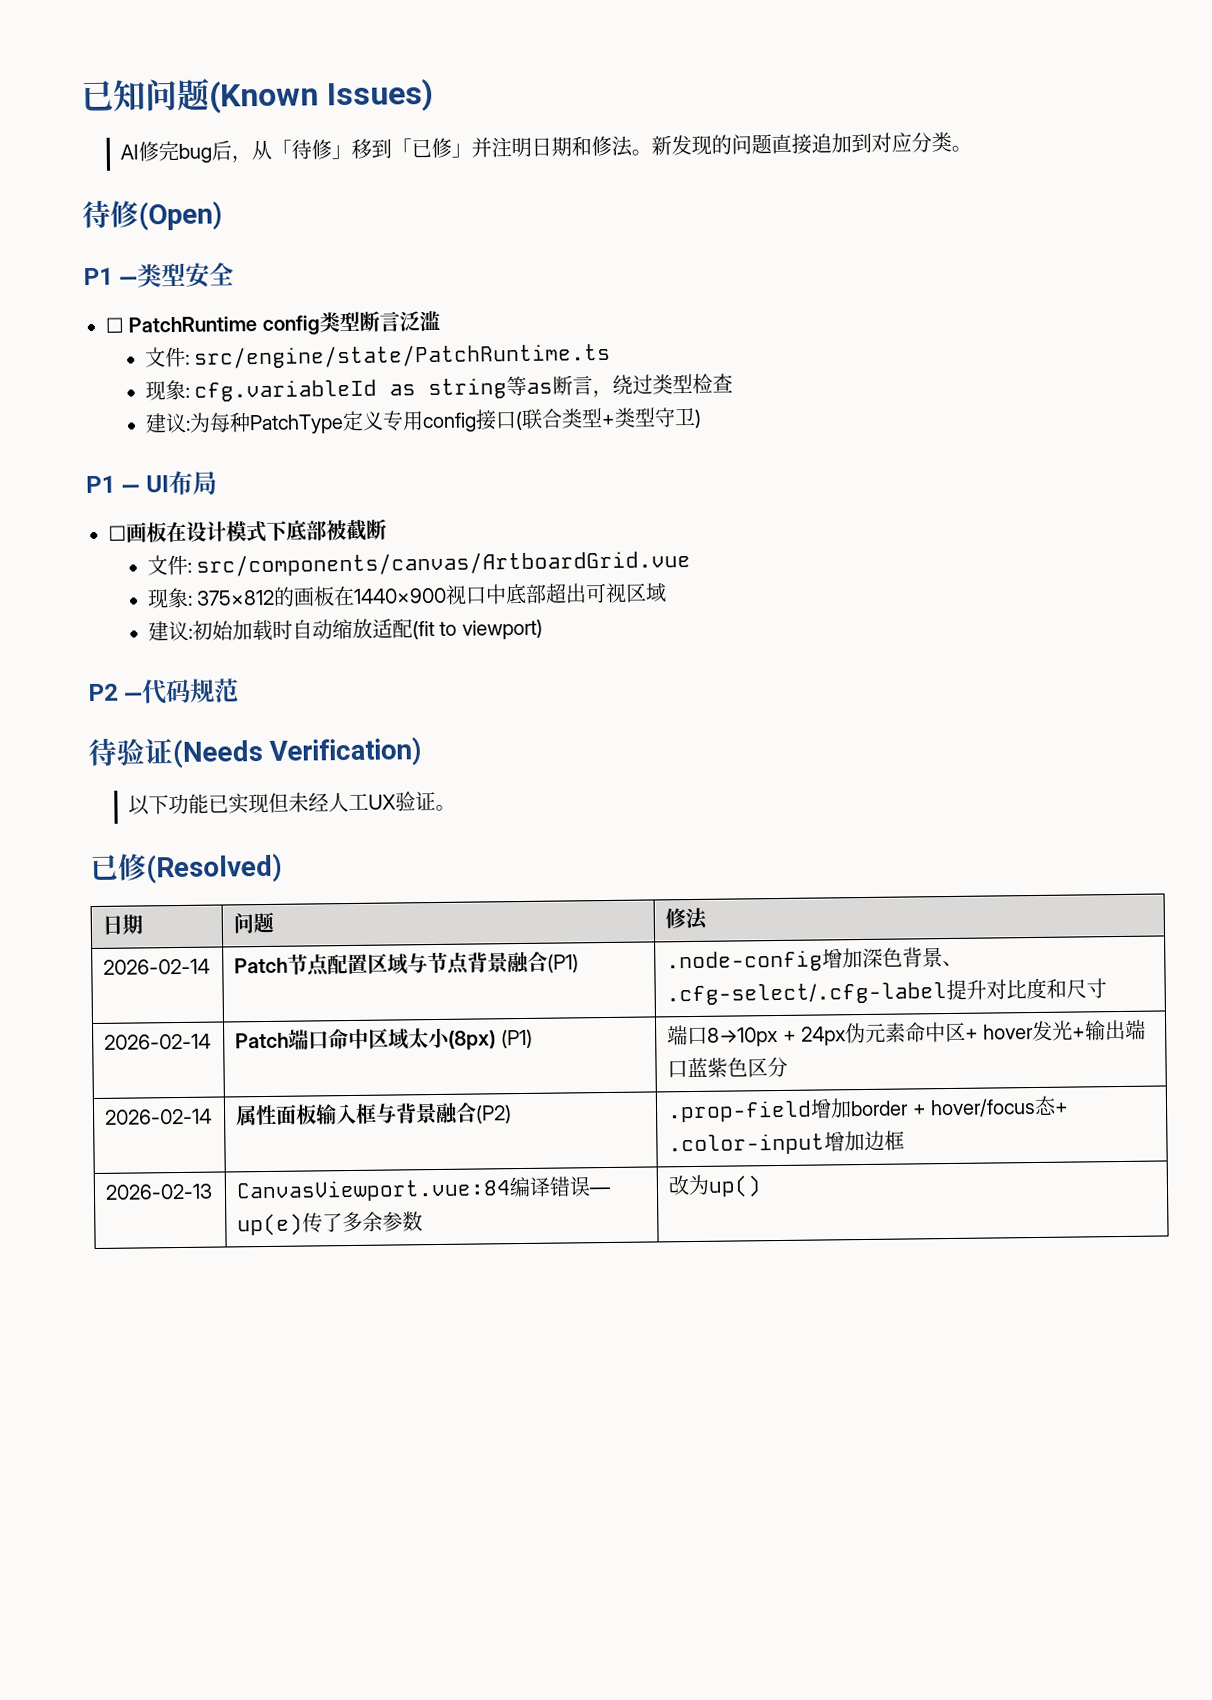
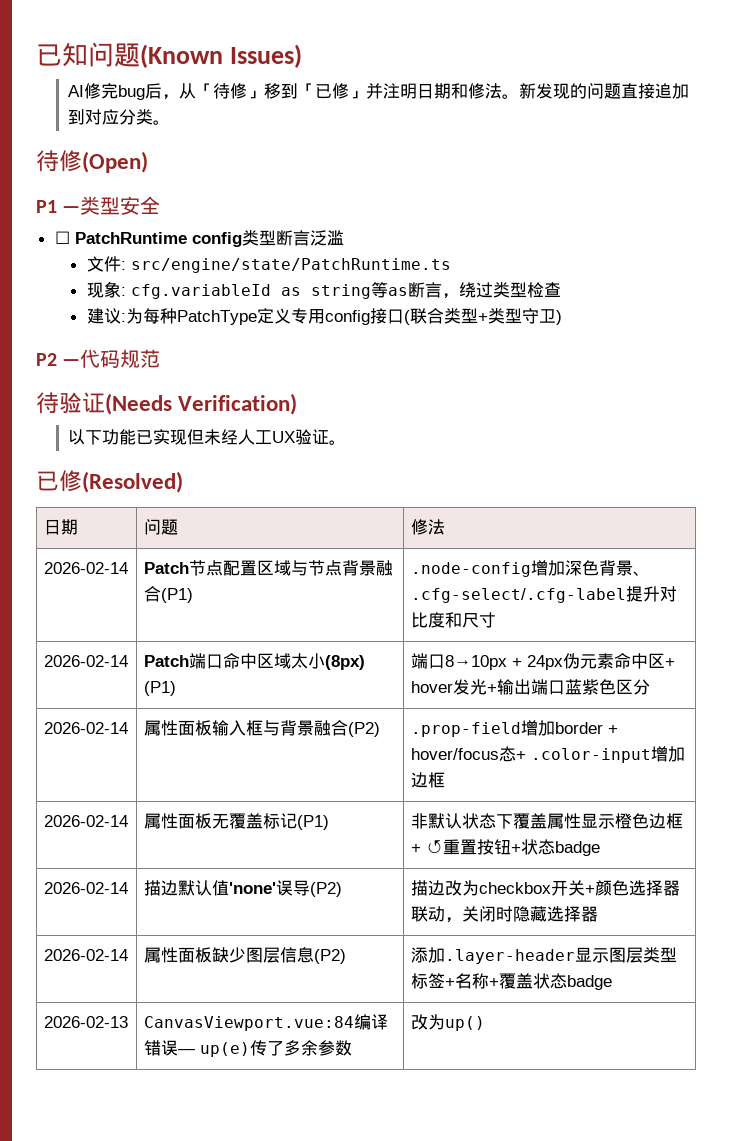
- P1 — UI布局
- ☐画板在设计模式下底部被截断
- 文件: src/components/canvas/ArtboardGrid.vue
- 现象: 375×812的画板在1440×900视口中底部超出可视区域
- 建议:初始加载时自动缩放适配(fit to viewport)
+ 2026-02-14 | 属性面板无覆盖标记(P1) | 非默认状态下覆盖属性显示橙色边框+ ↺重置按钮+状态badge
+ 2026-02-14 | 描边默认值'none'误导(P2) | 描边改为checkbox开关+颜色选择器联动，关闭时隐藏选择器
+ 2026-02-14 | 属性面板缺少图层信息(P2) | 添加.layer-header显示图层类型标签+名称+覆盖状态badge

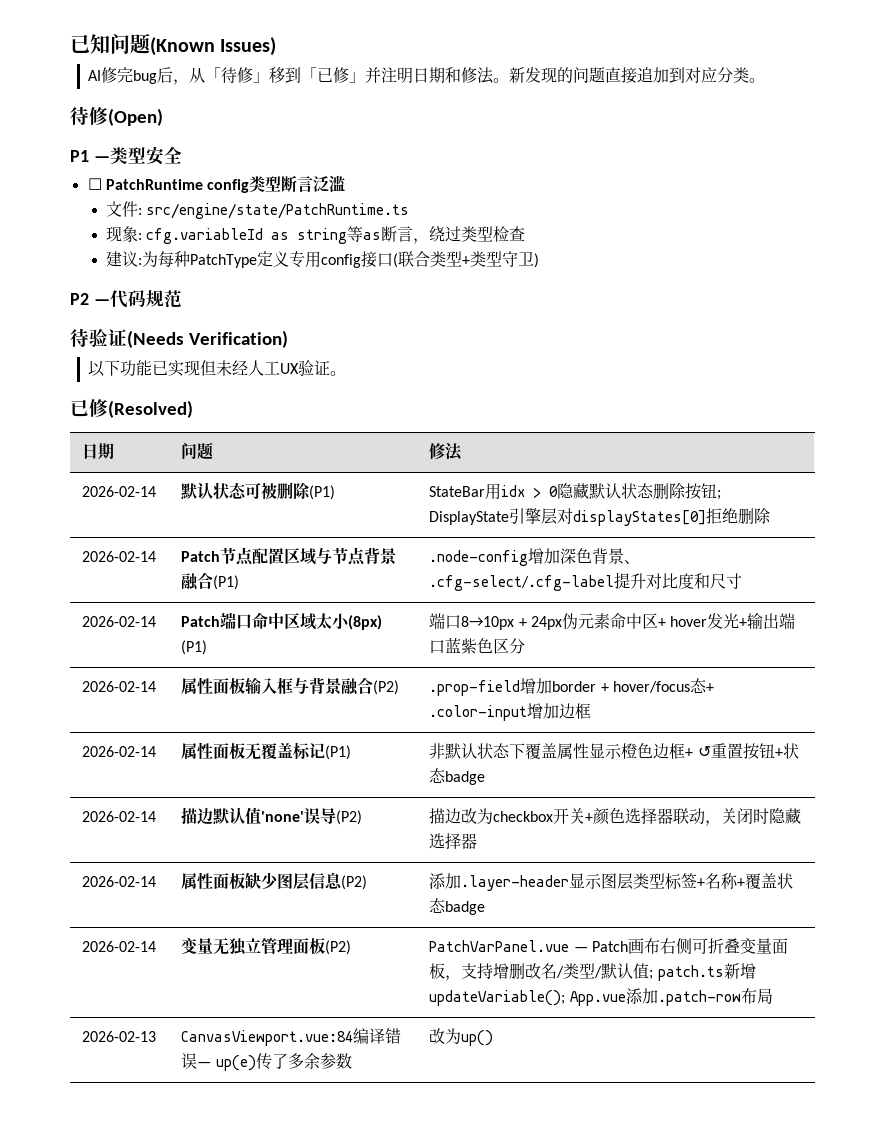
+ 2026-02-14 | 默认状态可被删除(P1) | StateBar用idx > 0隐藏默认状态删除按钮; DisplayState引擎层对displayStates[0]拒绝删除
+ 2026-02-14 | 变量无独立管理面板(P2) | PatchVarPanel.vue — Patch画布右侧可折叠变量面板，支持增删改名/类型/默认值; patch.ts新增updateVariable(); App.vue添加.patch-row布局

